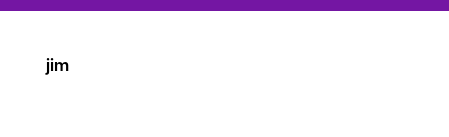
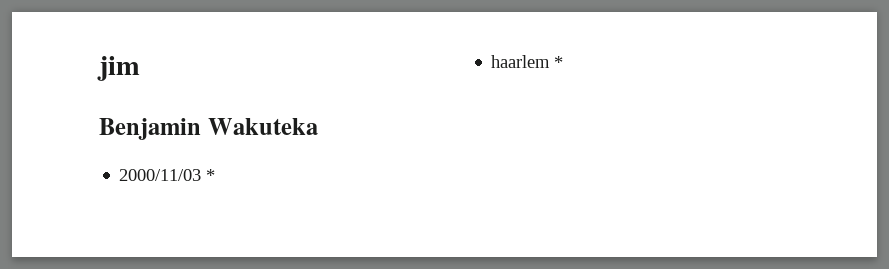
+ Benjamin Wakuteka
+ 2000/11/03 *
+ haarlem *

